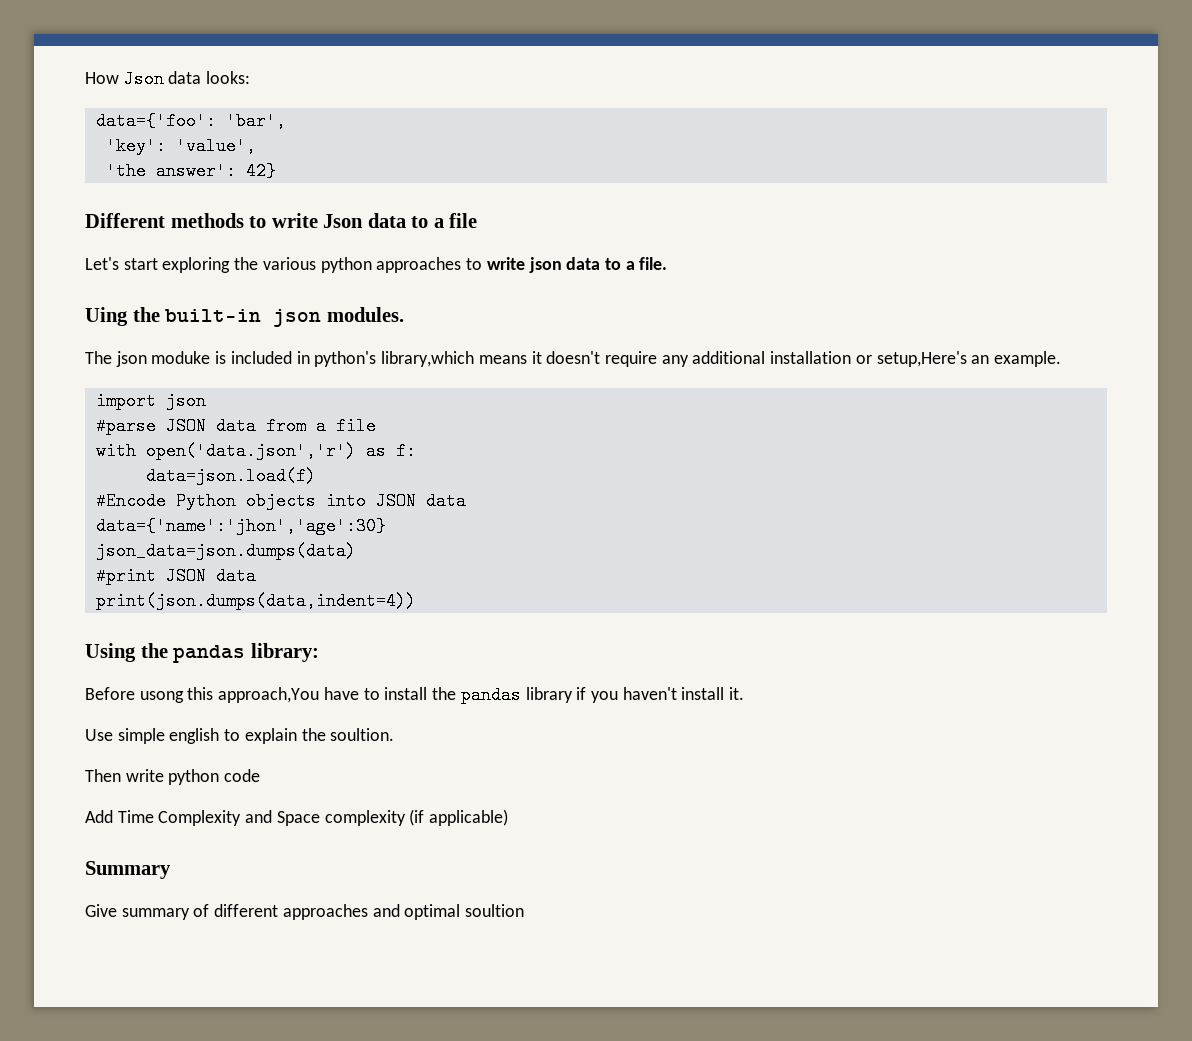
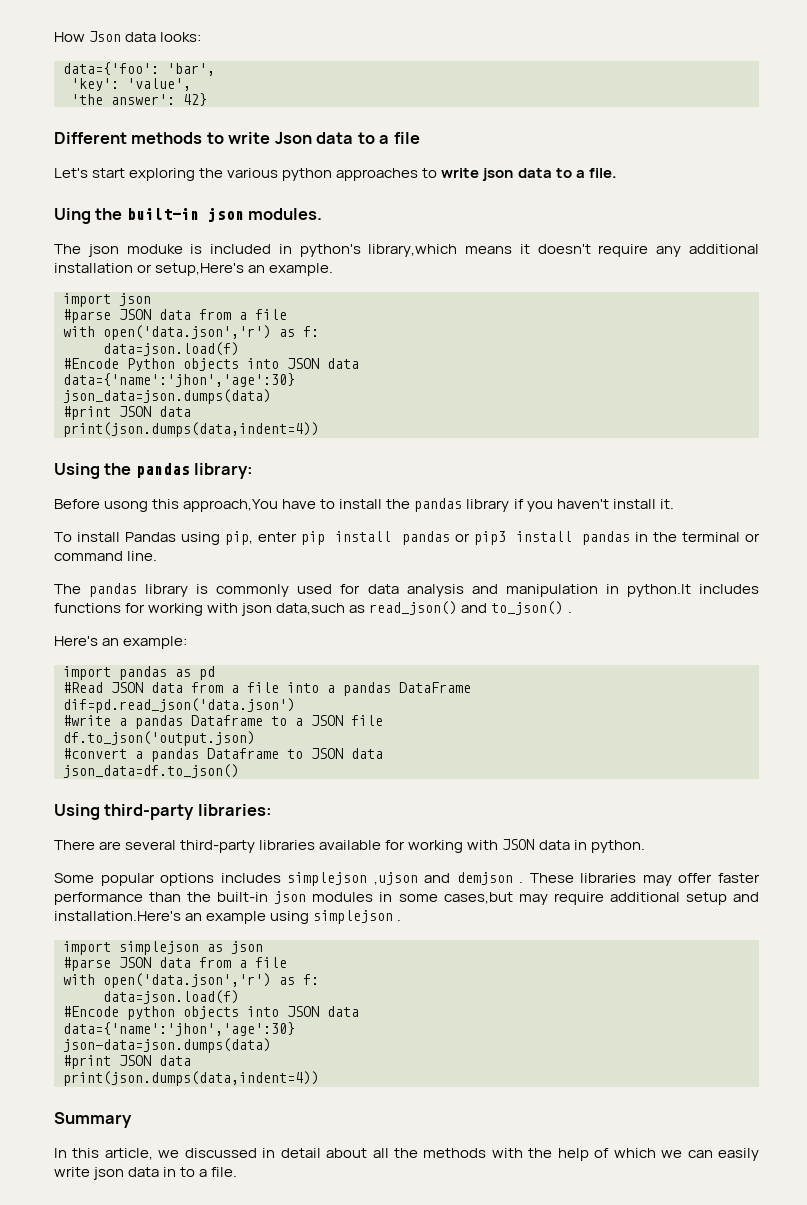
- Use simple english to explain the soultion.
- Then write python code
- Add Time Complexity and Space complexity (if applicable)
+ To install Pandas using pip, enter pip install pandas or pip3 install pandas in the terminal or command line.
+ The pandas library is commonly used for data analysis and manipulation in python.It includes functions for working with json data,such as read_json() and to_json() .
+ Here's an example:
+ import pandas as pd
+ #Read JSON data from a file into a pandas DataFrame
+ dif=pd.read_json('data.json')
+ #write a pandas Dataframe to a JSON file
+ df.to_json('output.json)
+ #convert a pandas Dataframe to JSON data
+ json_data=df.to_json()
+ Using third-party libraries:
+ There are several third-party libraries available for working with JSON data in python.
+ Some popular options includes simplejson ,ujson and demjson . These libraries may offer faster performance than the built-in json modules in some cases,but may require additional setup and installation.Here's an example using simplejson .
+ import simplejson as json
+ #parse JSON data from a file
+ with open('data.json','r') as f:
+ data=json.load(f)
+ #Encode python objects into JSON data
+ data={'name':'jhon','age':30}
+ json-data=json.dumps(data)
+ #print JSON data
+ print(json.dumps(data,indent=4))
  Summary
- Give summary of different approaches and optimal soultion
+ In this article, we discussed in detail about all the methods with the help of which we can easily write json data in to a file.

